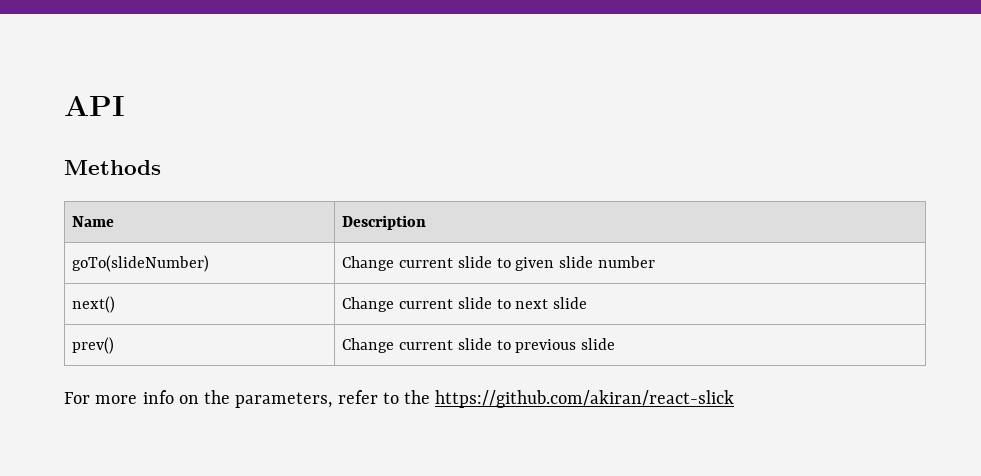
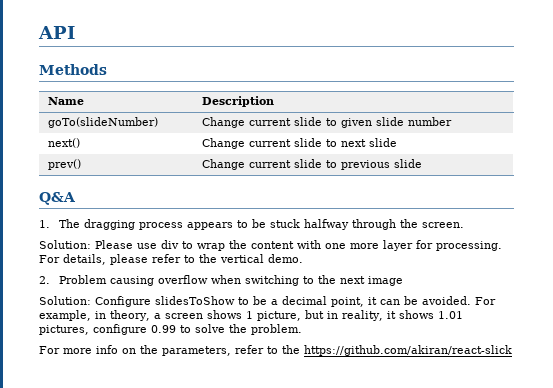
+ Q&A
+ 1. The dragging process appears to be stuck halfway through the screen.
+ Solution: Please use div to wrap the content with one more layer for processing. For details, please refer to the vertical demo.
+ 2. Problem causing overflow when switching to the next image
+ Solution: Configure slidesToShow to be a decimal point, it can be avoided. For example, in theory, a screen shows 1 picture, but in reality, it shows 1.01 pictures, configure 0.99 to solve the problem.

